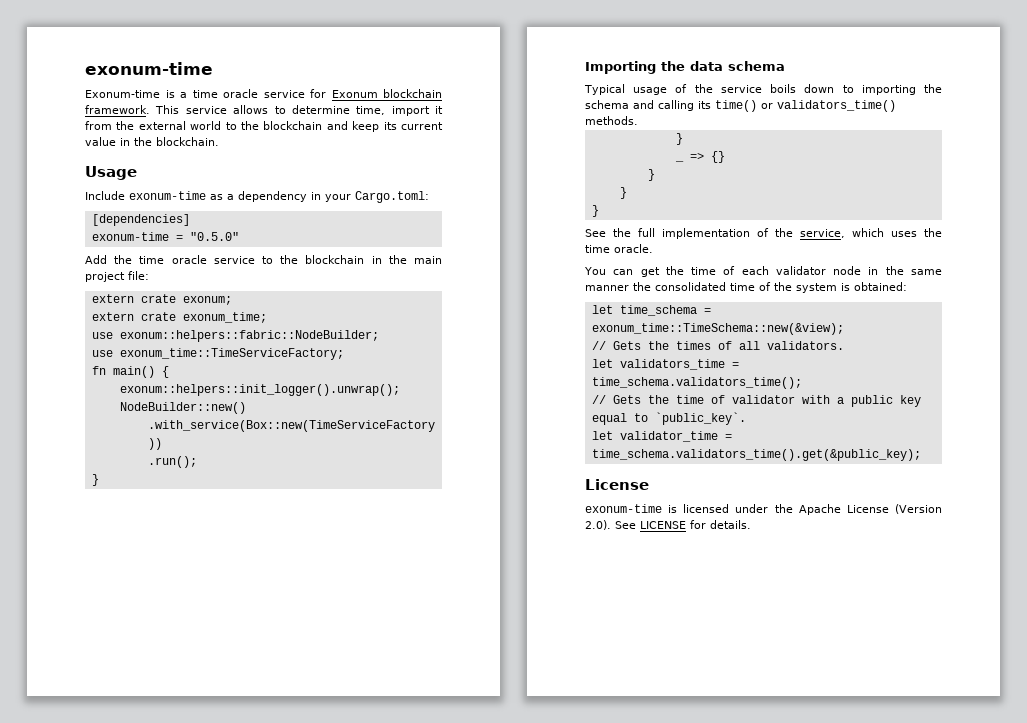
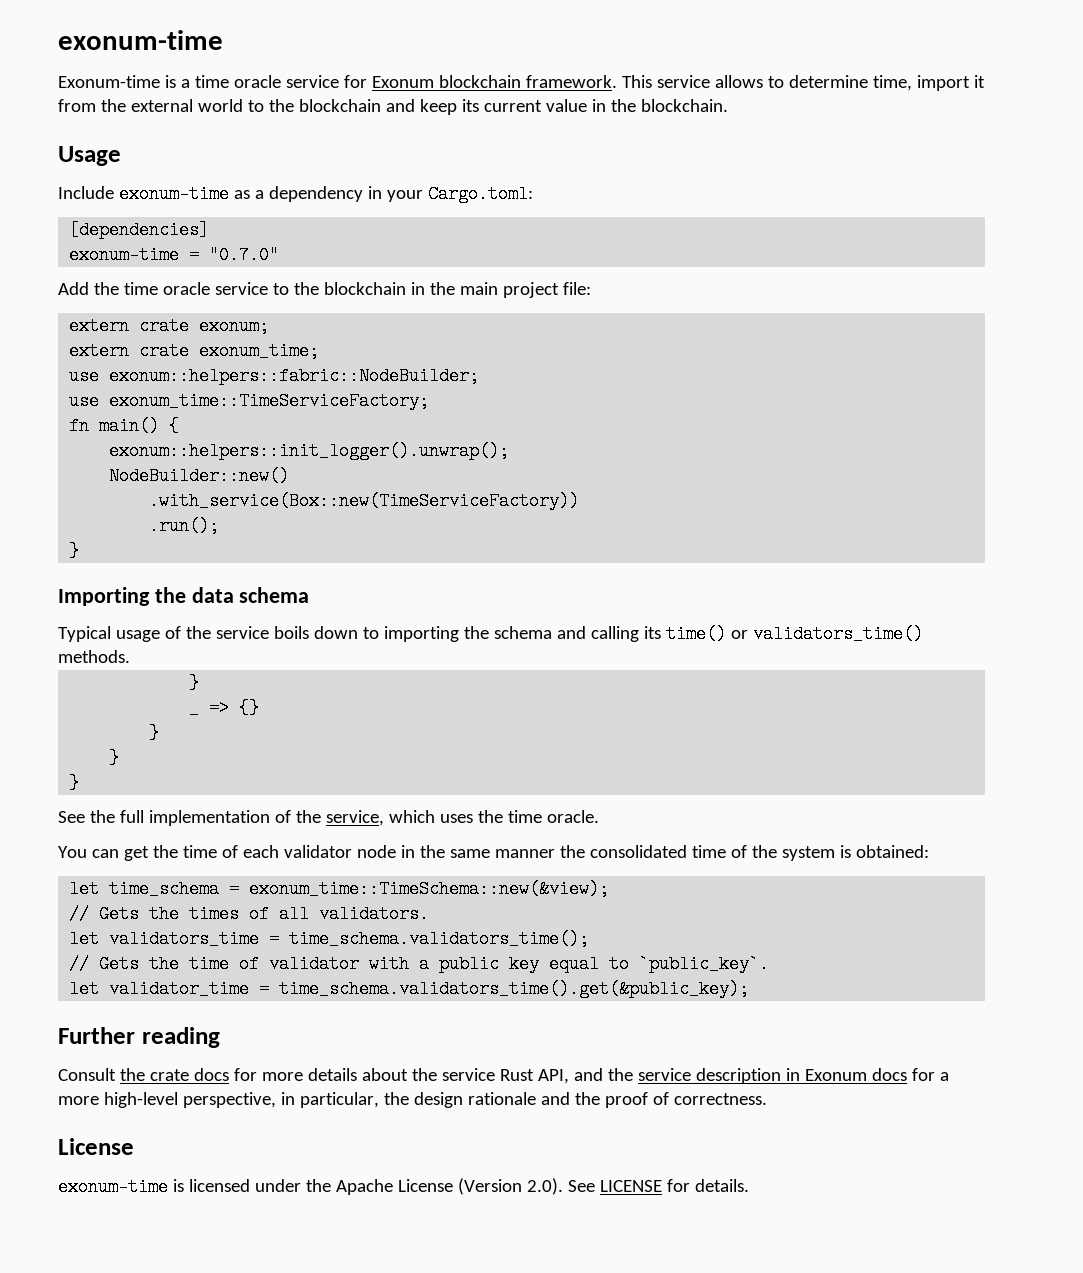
- exonum-time = "0.5.0"
+ exonum-time = "0.7.0"
+ Further reading
+ Consult the crate docs for more details about the service Rust API, and the service description in Exonum docs for a more high-level perspective, in particular, the design rationale and the proof of correctness.

